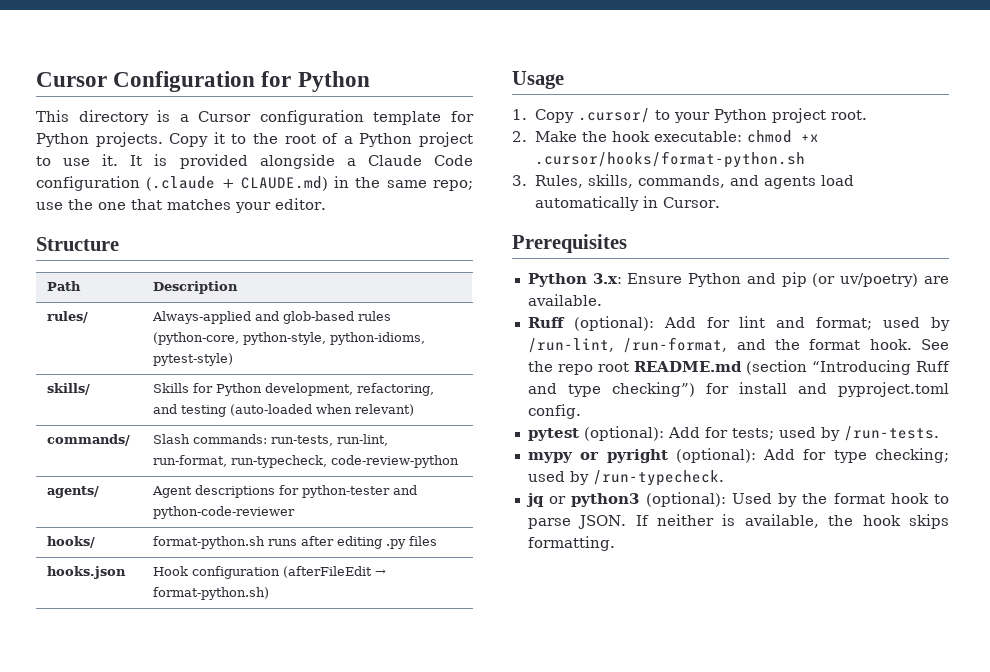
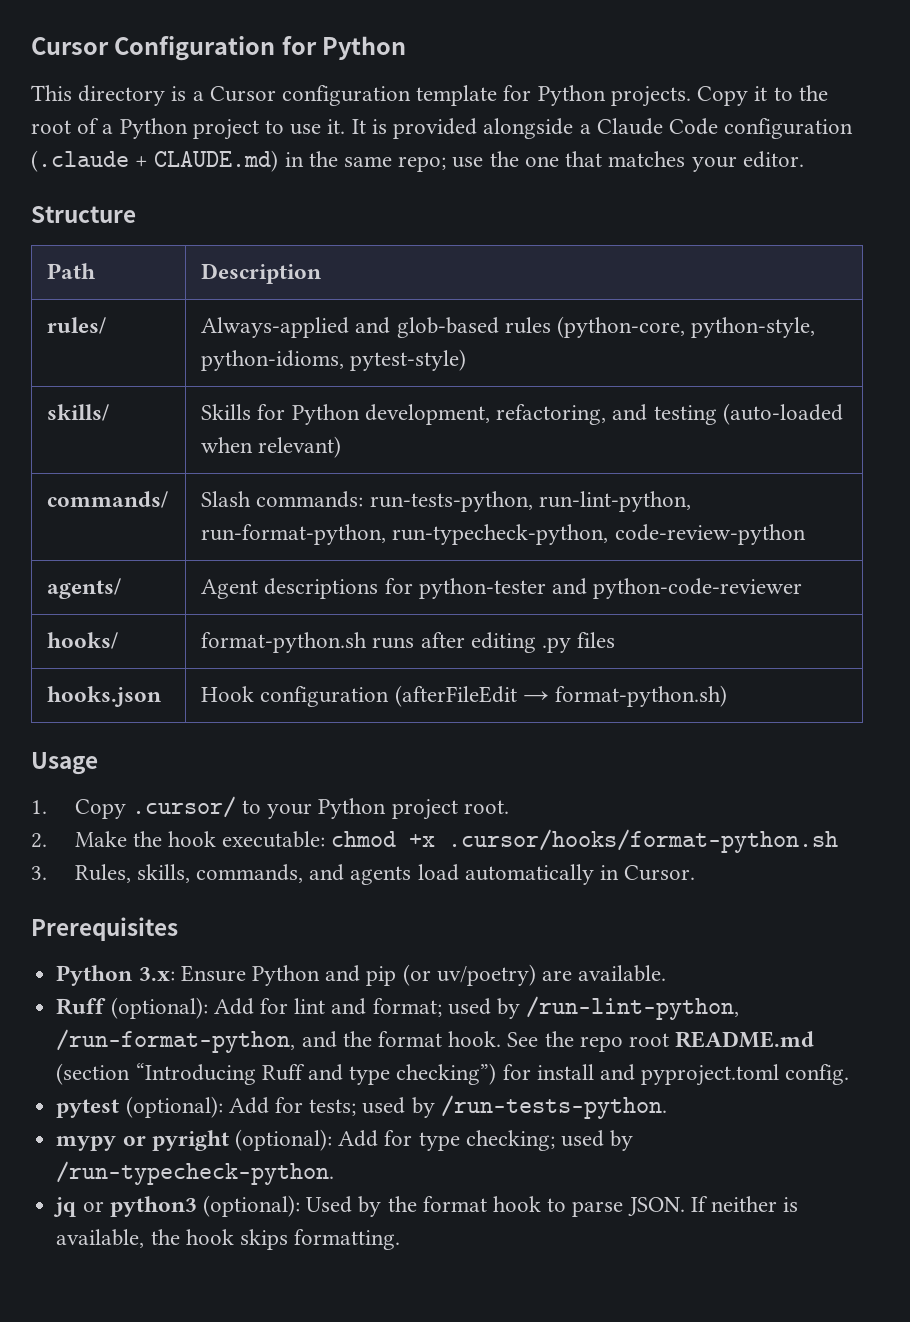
- commands/ | Slash commands: run-tests, run-lint, run-format, run-typecheck, code-review-python
+ commands/ | Slash commands: run-tests-python, run-lint-python, run-format-python, run-typecheck-python, code-review-python
- Ruff (optional): Add for lint and format; used by /run-lint, /run-format, and the format hook.
+ Ruff (optional): Add for lint and format; used by /run-lint-python, /run-format-python, and the format hook.
- pytest (optional): Add for tests; used by /run-tests.
+ pytest (optional): Add for tests; used by /run-tests-python.
- mypy or pyright (optional): Add for type checking; used by /run-typecheck.
+ mypy or pyright (optional): Add for type checking; used by /run-typecheck-python.

